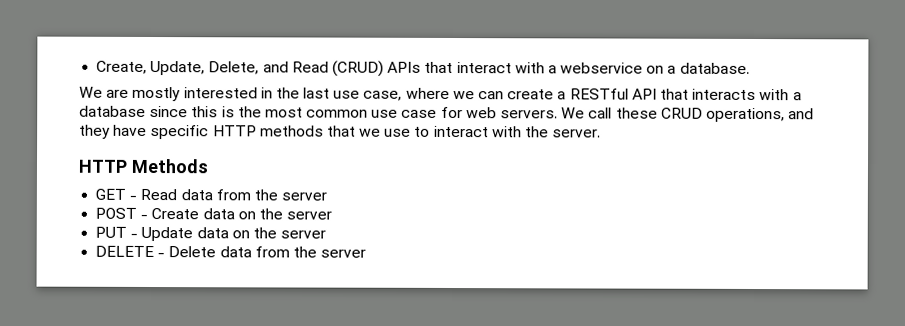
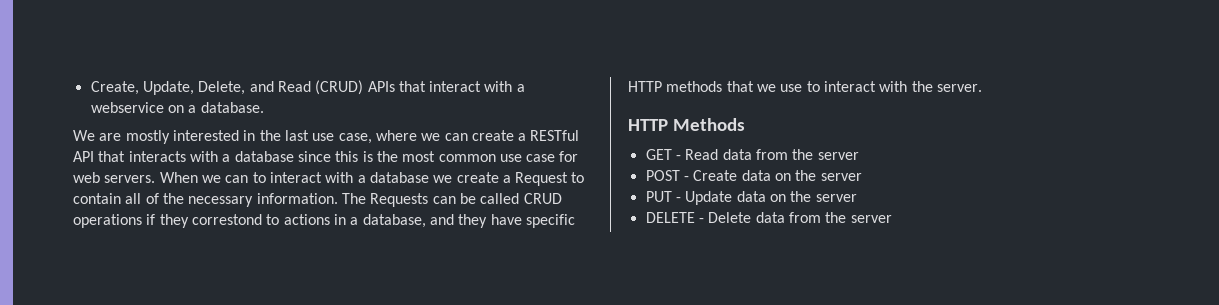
- We call these CRUD operations, and they have specific HTTP methods that we use to interact with the server.
+ When we can to interact with a database we create a Request to contain all of the necessary information. The Requests can be called CRUD operations if they correstond to actions in a database, and they have specific HTTP methods that we use to interact with the server.

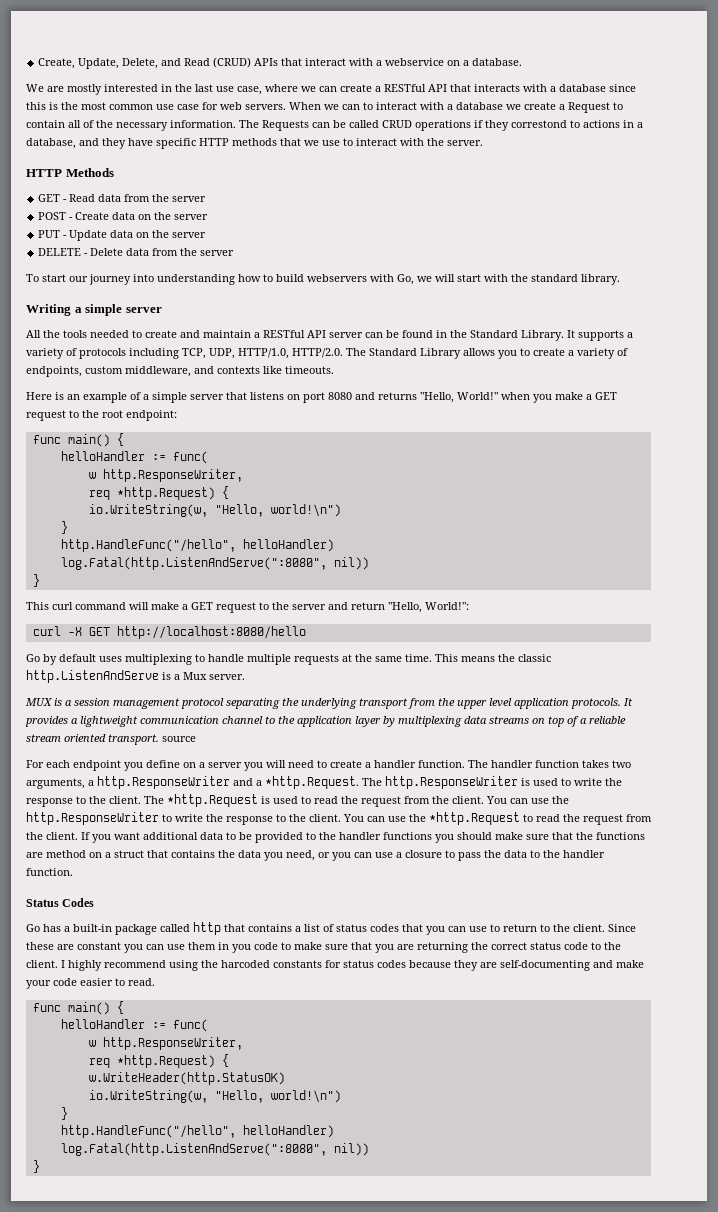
+ To start our journey into understanding how to build webservers with Go, we will start with the standard library.
+ Writing a simple server
+ All the tools needed to create and maintain a RESTful API server can be found in the Standard Library. It supports a variety of protocols including TCP, UDP, HTTP/1.0, HTTP/2.0. The Standard Library allows you to create a variety of endpoints, custom middleware, and contexts like timeouts.
+ Here is an example of a simple server that listens on port 8080 and returns "Hello, World!" when you make a GET request to the root endpoint:
+ func main() {
+ helloHandler := func(
+ w http.ResponseWriter,
+ req *http.Request) {
+ io.WriteString(w, "Hello, world!\n")
+ }
+ http.HandleFunc("/hello", helloHandler)
+ log.Fatal(http.ListenAndServe(":8080", nil))
+ }
+ This curl command will make a GET request to the server and return "Hello, World!":
+ curl -X GET http://localhost:8080/hello
+ Go by default uses multiplexing to handle multiple requests at the same time. This means the classic http.ListenAndServe is a Mux server.
+ MUX is a session management protocol separating the underlying transport from the upper level application protocols. It provides a lightweight communication channel to the application layer by multiplexing data streams on top of a reliable stream oriented transport. source
+ For each endpoint you define on a server you will need to create a handler function. The handler function takes two arguments, a http.ResponseWriter and a *http.Request. The http.ResponseWriter is used to write the response to the client. The *http.Request is used to read the request from the client. You can use the http.ResponseWriter to write the response to the client. You can use the *http.Request to read the request from the client. If you want additional data to be provided to the handler functions you should make sure that the functions are method on a struct that contains the data you need, or you can use a closure to pass the data to the handler function.
+ Status Codes
+ Go has a built-in package called http that contains a list of status codes that you can use to return to the client. Since these are constant you can use them in you code to make sure that you are returning the correct status code to the client. I highly recommend using the harcoded constants for status codes because they are self-documenting and make your code easier to read.
+ func main() {
+ helloHandler := func(
+ w http.ResponseWriter,
+ req *http.Request) {
+ w.WriteHeader(http.StatusOK)
+ io.WriteString(w, "Hello, world!\n")
+ }
+ http.HandleFunc("/hello", helloHandler)
+ log.Fatal(http.ListenAndServe(":8080", nil))
+ }

